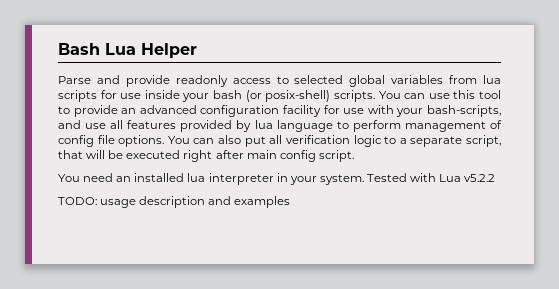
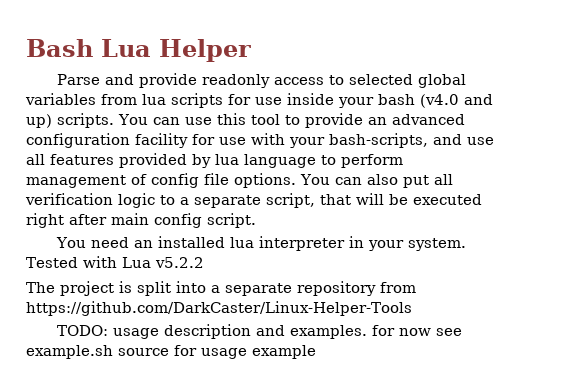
- Parse and provide readonly access to selected global variables from lua scripts for use inside your bash (or posix-shell) scripts.
+ Parse and provide readonly access to selected global variables from lua scripts for use inside your bash (v4.0 and up) scripts.
- TODO: usage description and examples
+ The project is split into a separate repository from https://github.com/DarkCaster/Linux-Helper-Tools
+ TODO: usage description and examples. for now see example.sh source for usage example

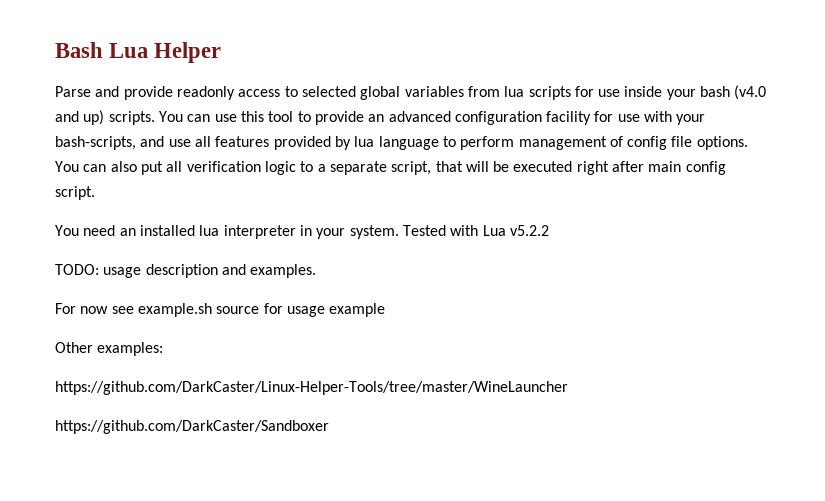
- The project is split into a separate repository from https://github.com/DarkCaster/Linux-Helper-Tools
- TODO: usage description and examples. for now see example.sh source for usage example
+ TODO: usage description and examples.
+ For now see example.sh source for usage example
+ Other examples:
+ https://github.com/DarkCaster/Linux-Helper-Tools/tree/master/WineLauncher
+ https://github.com/DarkCaster/Sandboxer

